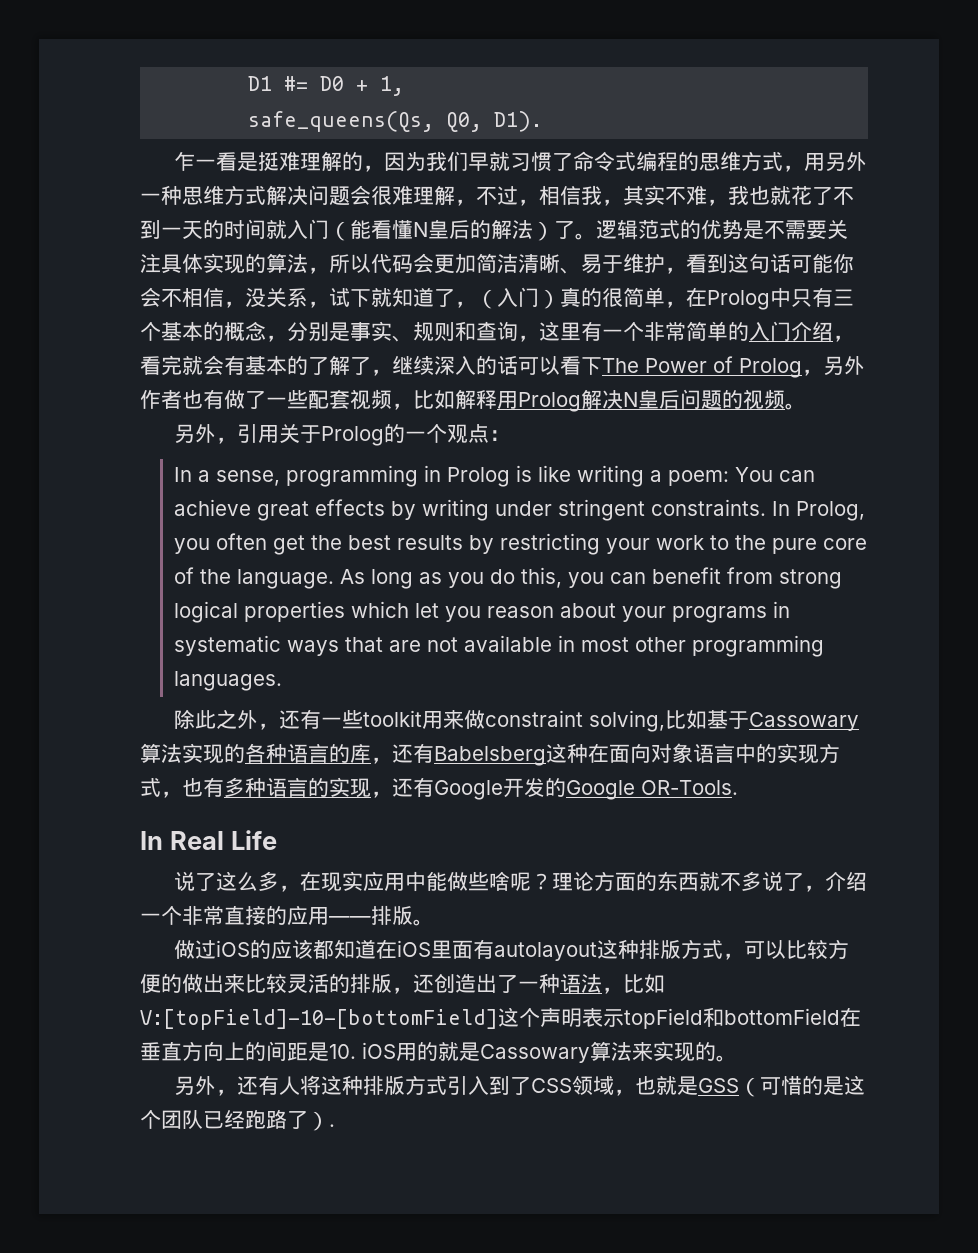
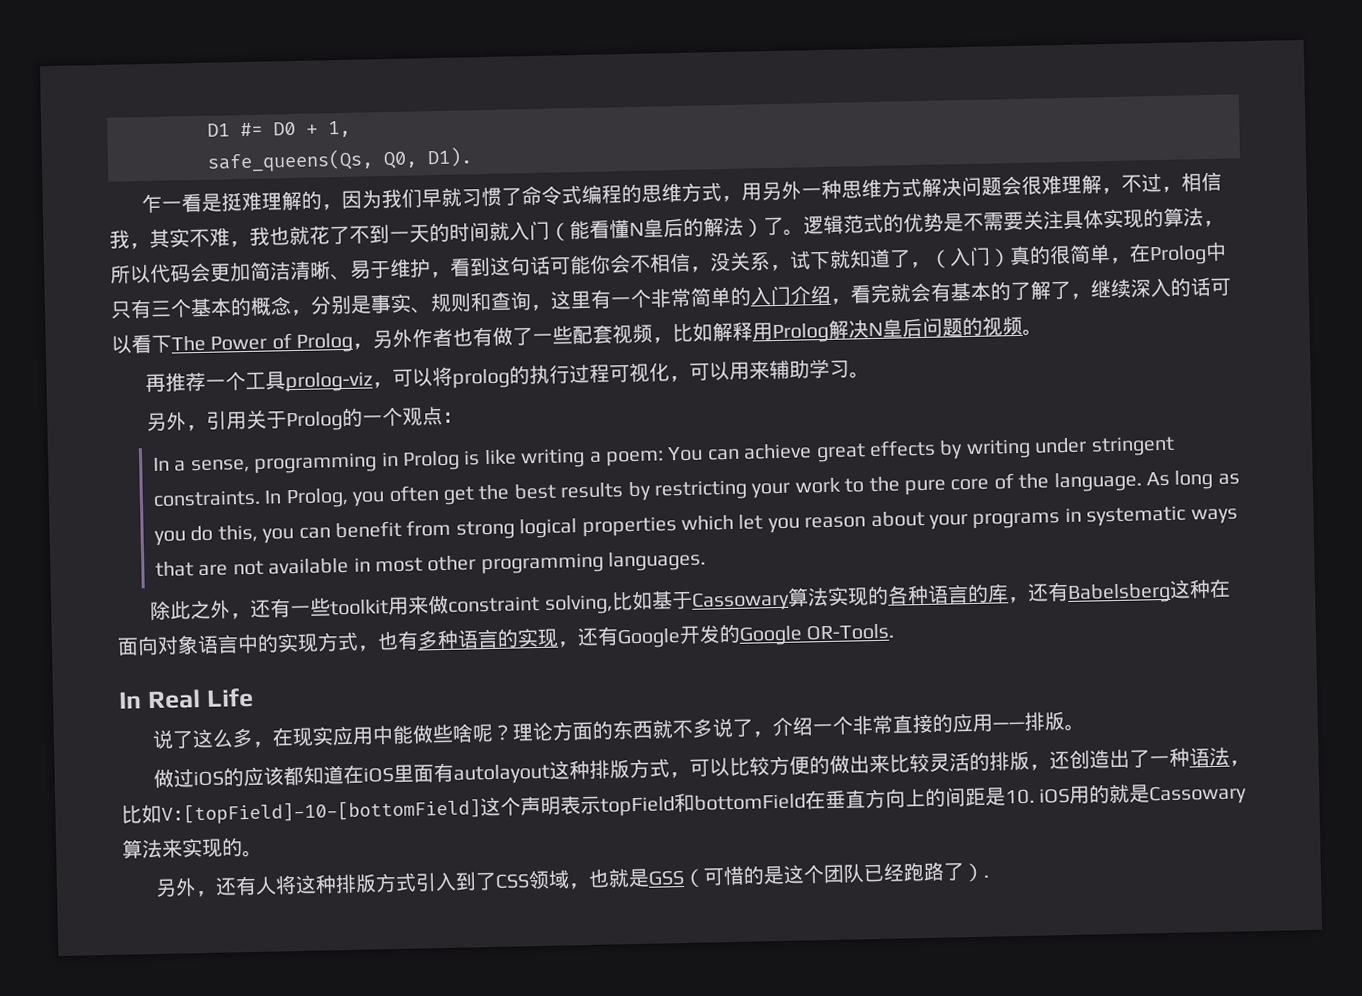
+ 再推荐一个工具prolog-viz，可以将prolog的执行过程可视化，可以用来辅助学习。

